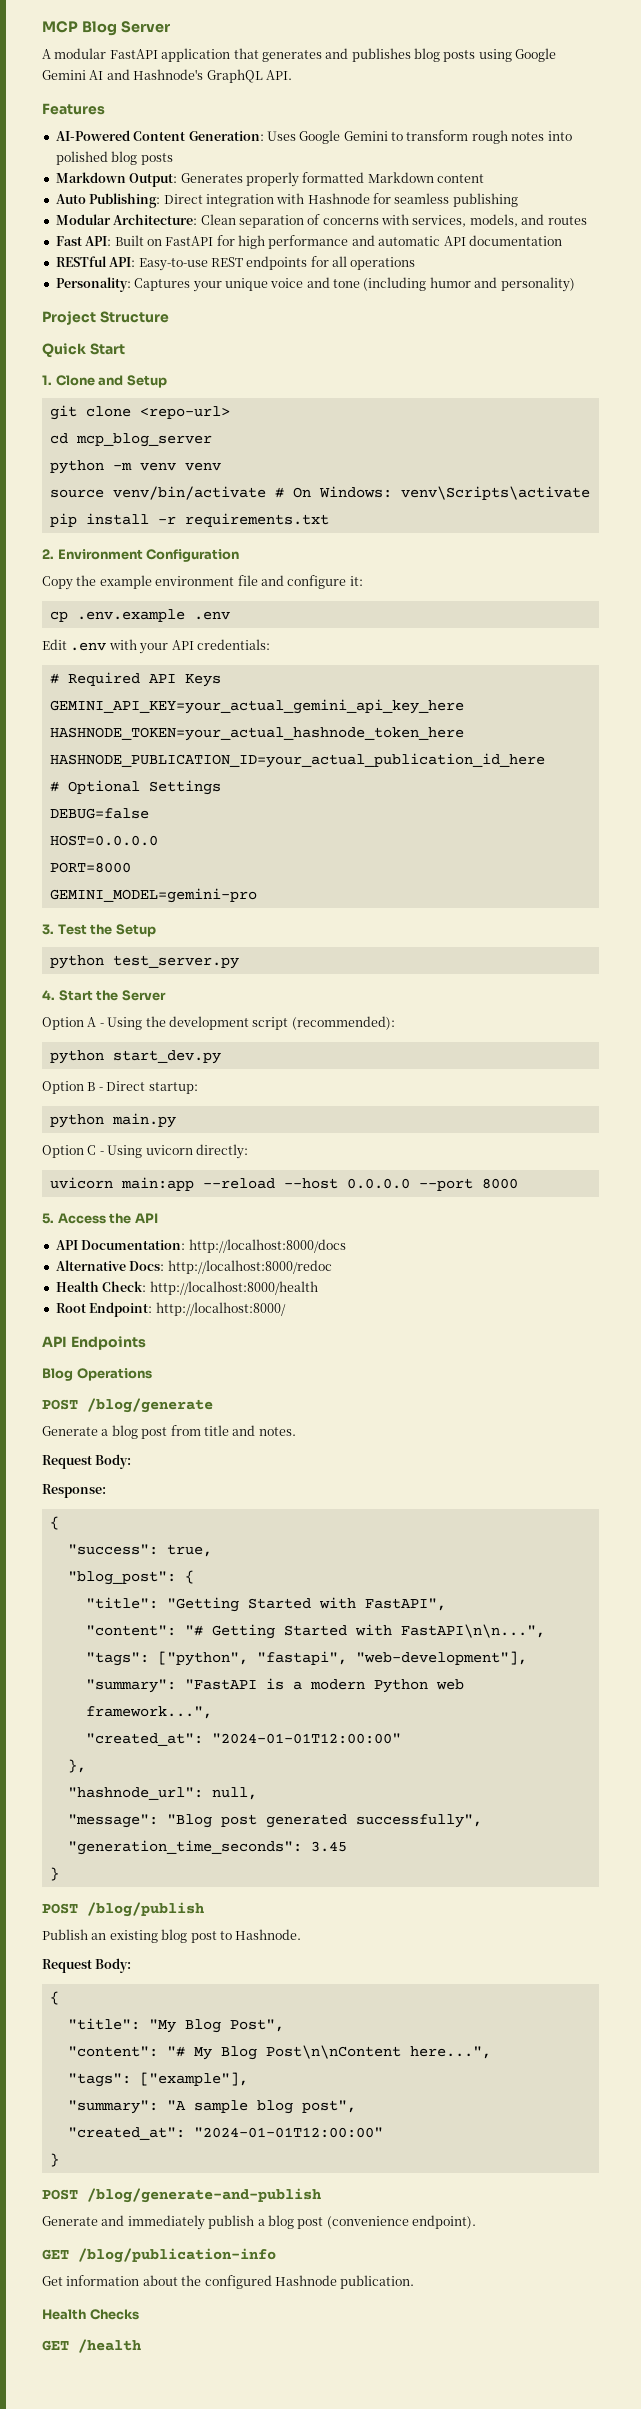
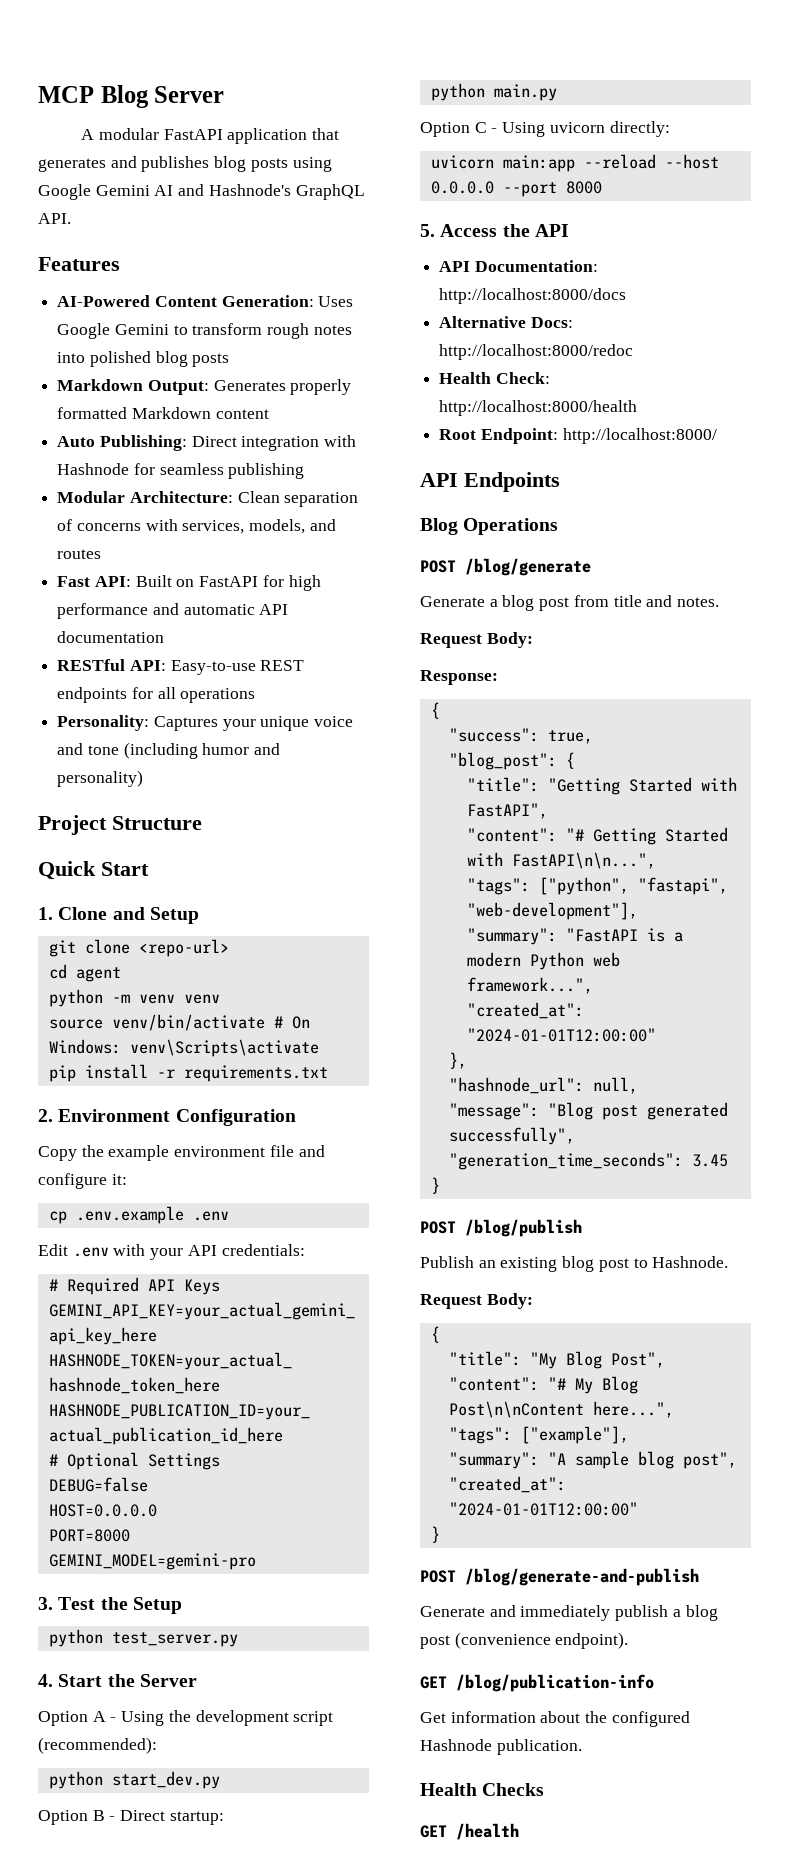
- cd mcp_blog_server
+ cd agent

